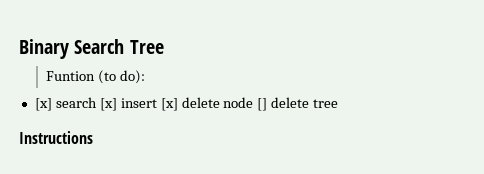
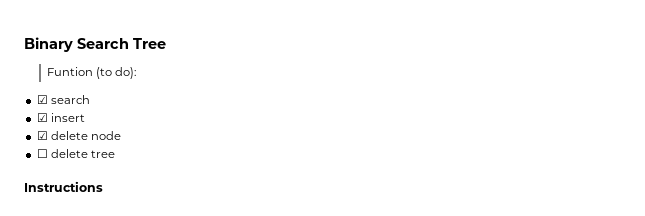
- [x] search [x] insert [x] delete node [] delete tree
+ ☑ search
+ ☑ insert
+ ☑ delete node
+ ☐ delete tree

